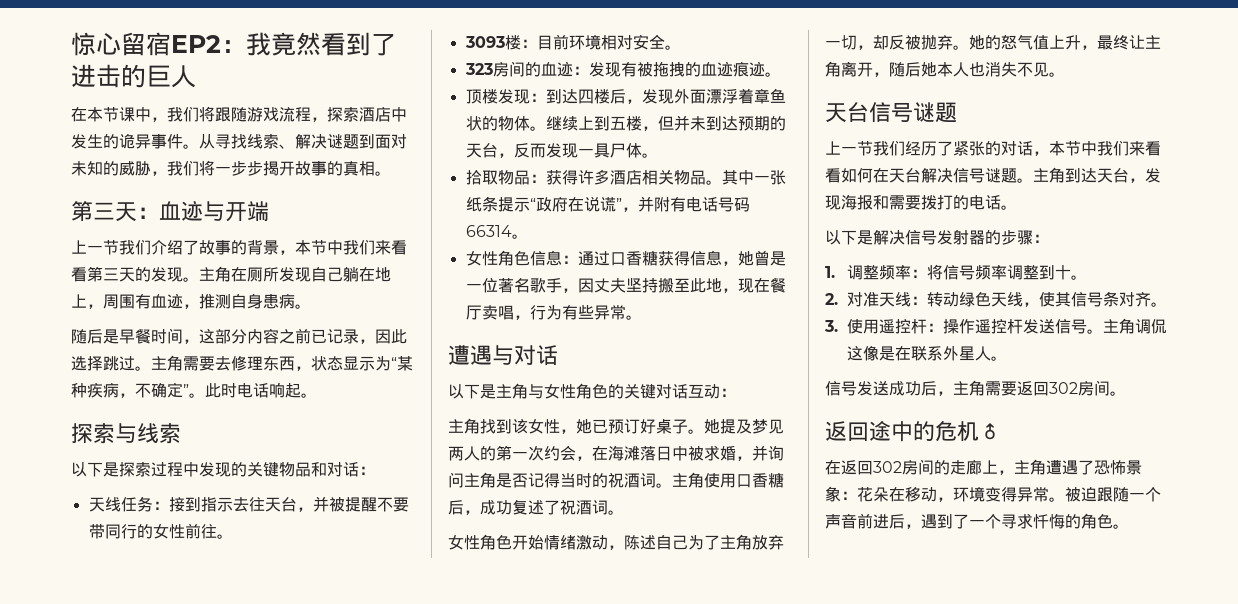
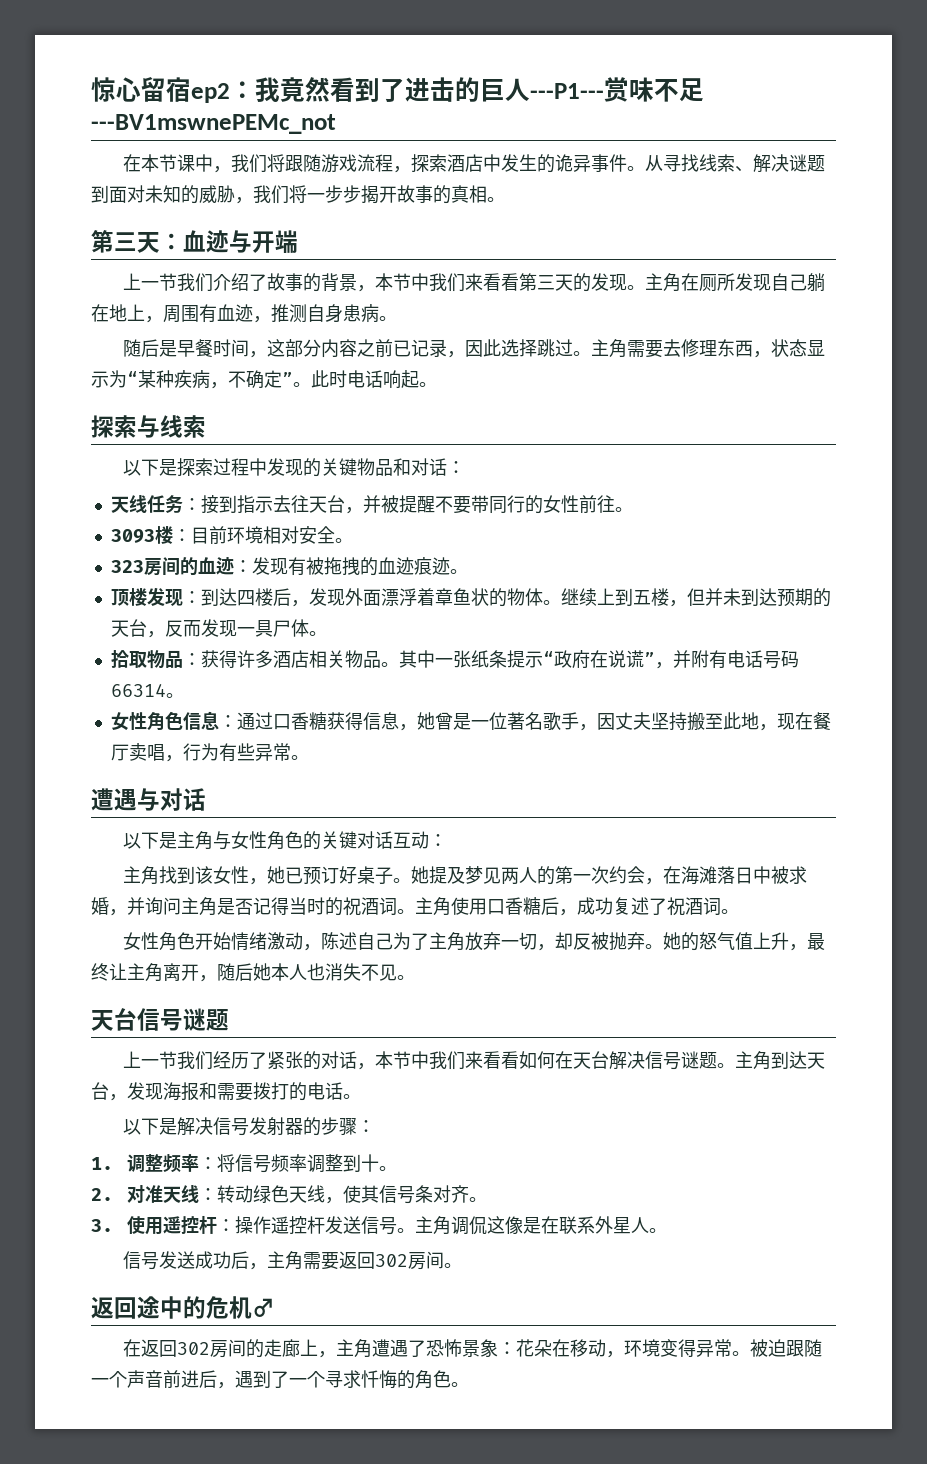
- 惊心留宿EP2：我竟然看到了进击的巨人
+ 惊心留宿ep2：我竟然看到了进击的巨人---P1---赏味不足---BV1mswnePEMc_not

